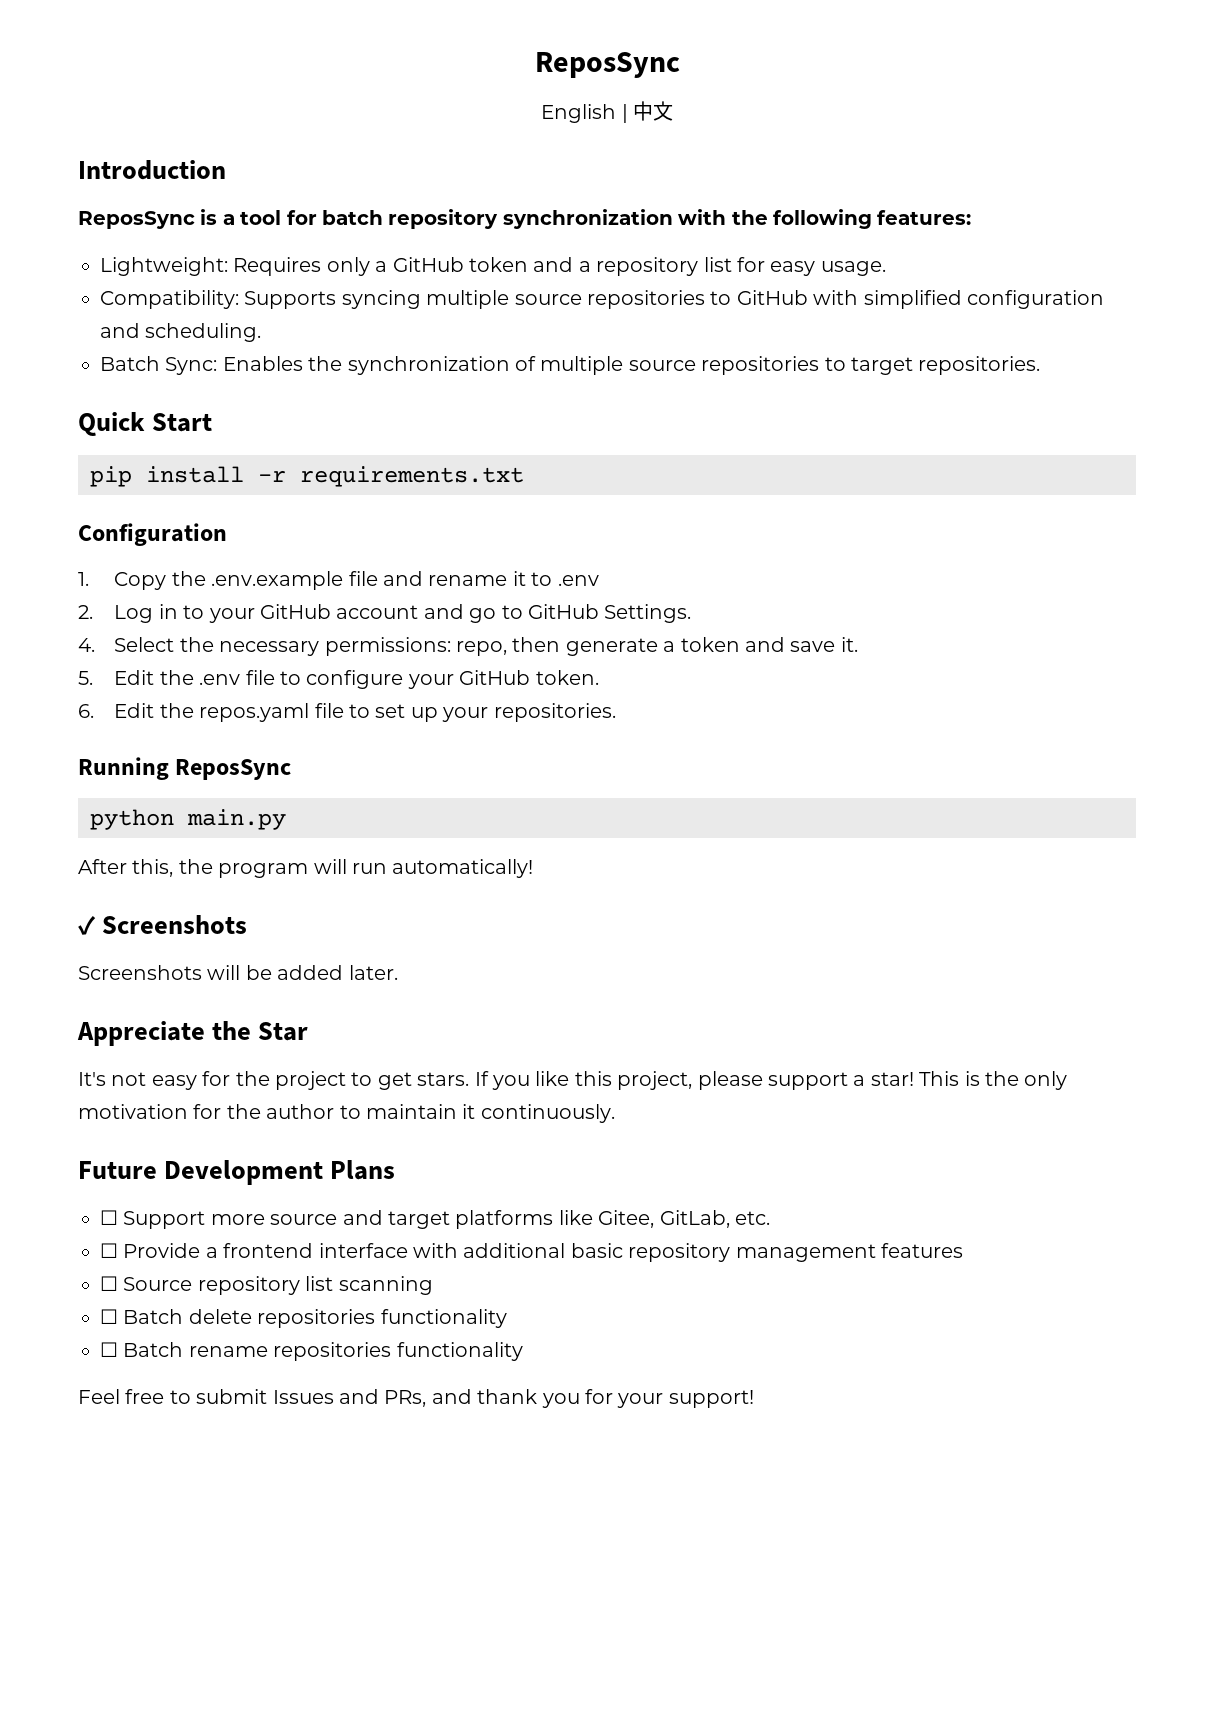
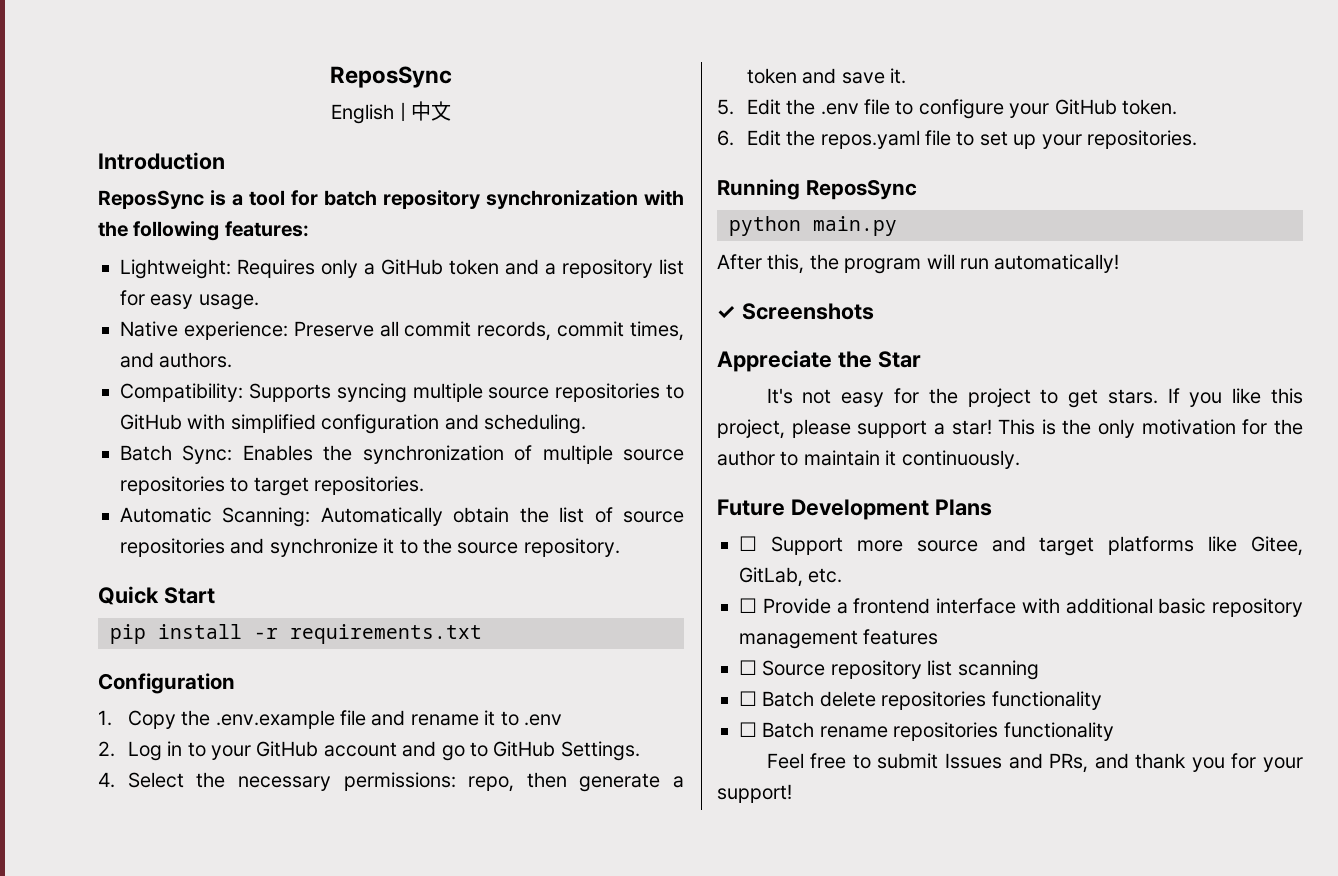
+ Native experience: Preserve all commit records, commit times, and authors.
+ Automatic Scanning: Automatically obtain the list of source repositories and synchronize it to the source repository.
- Screenshots will be added later.

